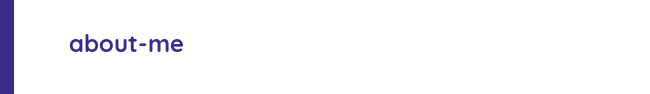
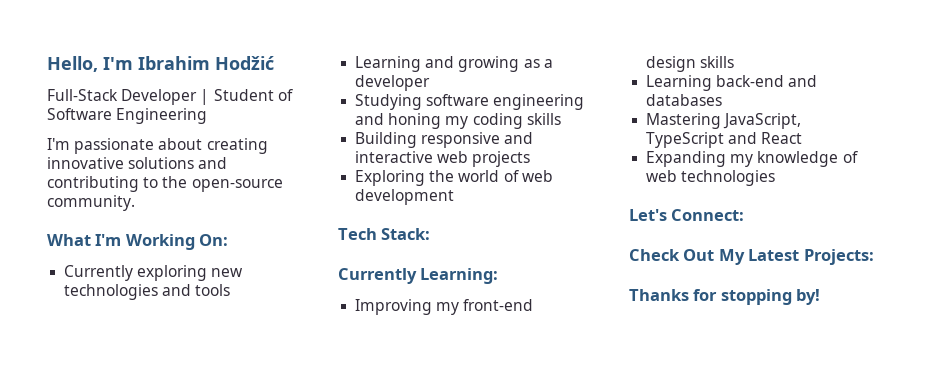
- about-me
+ Hello, I'm Ibrahim Hodžić
+ Full-Stack Developer | Student of Software Engineering
+ I'm passionate about creating innovative solutions and contributing to the open-source community.
+ What I'm Working On:
+ Currently exploring new technologies and tools
+ Learning and growing as a developer
+ Studying software engineering and honing my coding skills
+ Building responsive and interactive web projects
+ Exploring the world of web development
+ Tech Stack:
+ Currently Learning:
+ Improving my front-end design skills
+ Learning back-end and databases
+ Mastering JavaScript, TypeScript and React
+ Expanding my knowledge of web technologies
+ Let's Connect:
+ Check Out My Latest Projects:
+ Thanks for stopping by!

